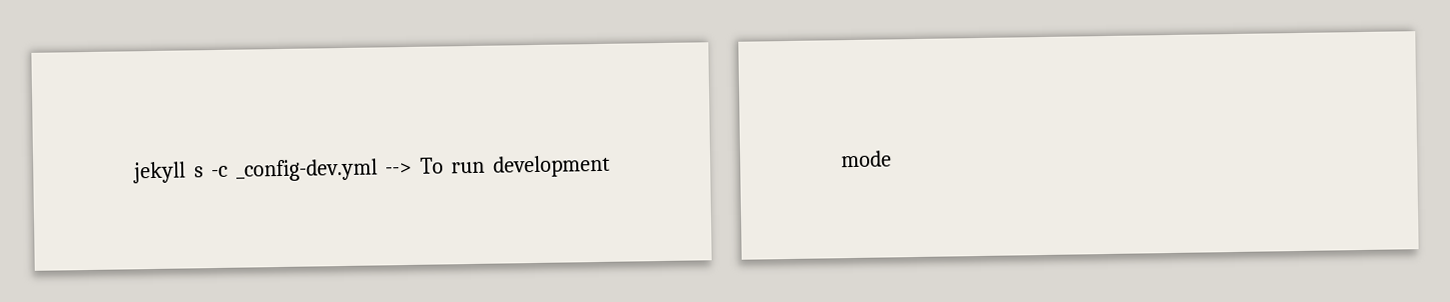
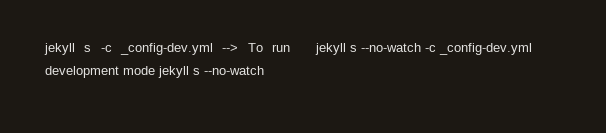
- jekyll s -c _config-dev.yml --> To run development mode
+ jekyll s -c _config-dev.yml --> To run development mode jekyll s --no-watch jekyll s --no-watch -c _config-dev.yml

